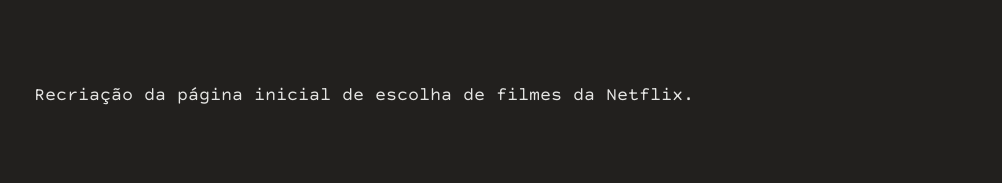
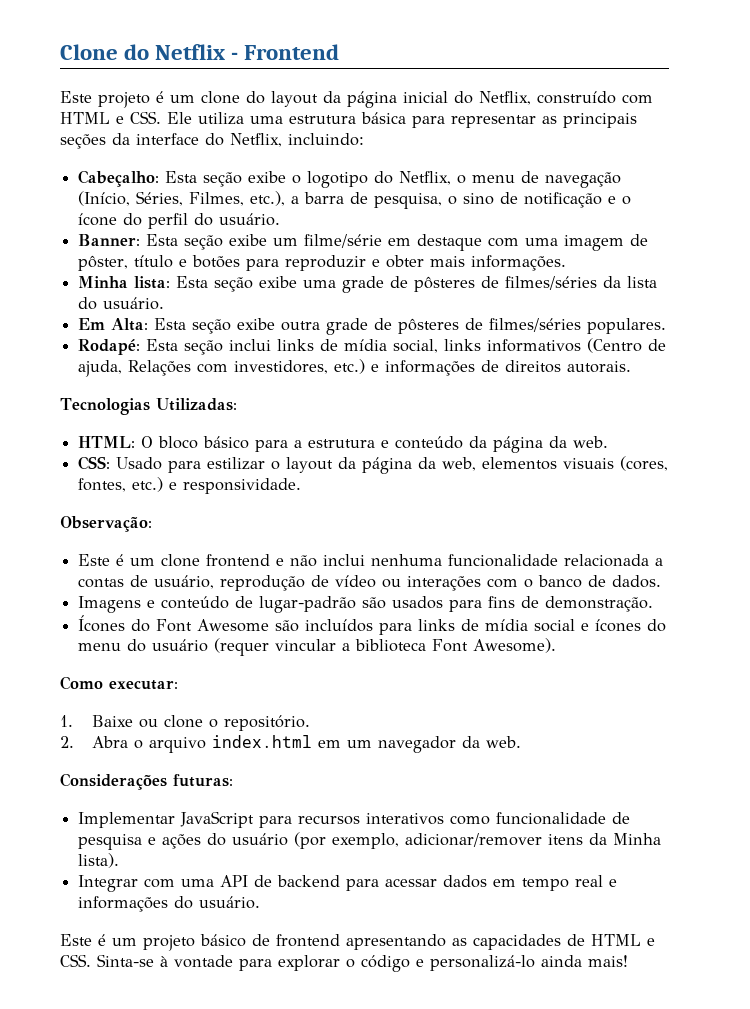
- Recriação da página inicial de escolha de filmes da Netflix.
+ Clone do Netflix - Frontend
+ Este projeto é um clone do layout da página inicial do Netflix, construído com HTML e CSS. Ele utiliza uma estrutura básica para representar as principais seções da interface do Netflix, incluindo:
+ Cabeçalho: Esta seção exibe o logotipo do Netflix, o menu de navegação (Início, Séries, Filmes, etc.), a barra de pesquisa, o sino de notificação e o ícone do perfil do usuário.
+ Banner: Esta seção exibe um filme/série em destaque com uma imagem de pôster, título e botões para reproduzir e obter mais informações.
+ Minha lista: Esta seção exibe uma grade de pôsteres de filmes/séries da lista do usuário.
+ Em Alta: Esta seção exibe outra grade de pôsteres de filmes/séries populares.
+ Rodapé: Esta seção inclui links de mídia social, links informativos (Centro de ajuda, Relações com investidores, etc.) e informações de direitos autorais.
+ Tecnologias Utilizadas:
+ HTML: O bloco básico para a estrutura e conteúdo da página da web.
+ CSS: Usado para estilizar o layout da página da web, elementos visuais (cores, fontes, etc.) e responsividade.
+ Observação:
+ Este é um clone frontend e não inclui nenhuma funcionalidade relacionada a contas de usuário, reprodução de vídeo ou interações com o banco de dados.
+ Imagens e conteúdo de lugar-padrão são usados para fins de demonstração.
+ Ícones do Font Awesome são incluídos para links de mídia social e ícones do menu do usuário (requer vincular a biblioteca Font Awesome).
+ Como executar:
+ 1. Baixe ou clone o repositório.
+ 2. Abra o arquivo index.html em um navegador da web.
+ Considerações futuras:
+ Implementar JavaScript para recursos interativos como funcionalidade de pesquisa e ações do usuário (por exemplo, adicionar/remover itens da Minha lista).
+ Integrar com uma API de backend para acessar dados em tempo real e informações do usuário.
+ Este é um projeto básico de frontend apresentando as capacidades de HTML e CSS. Sinta-se à vontade para explorar o código e personalizá-lo ainda mais!

